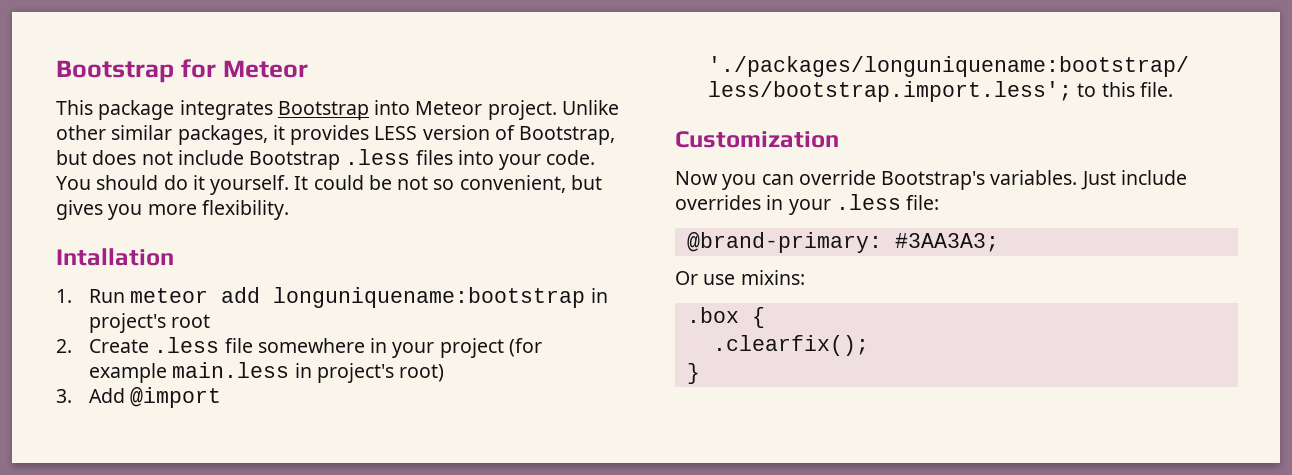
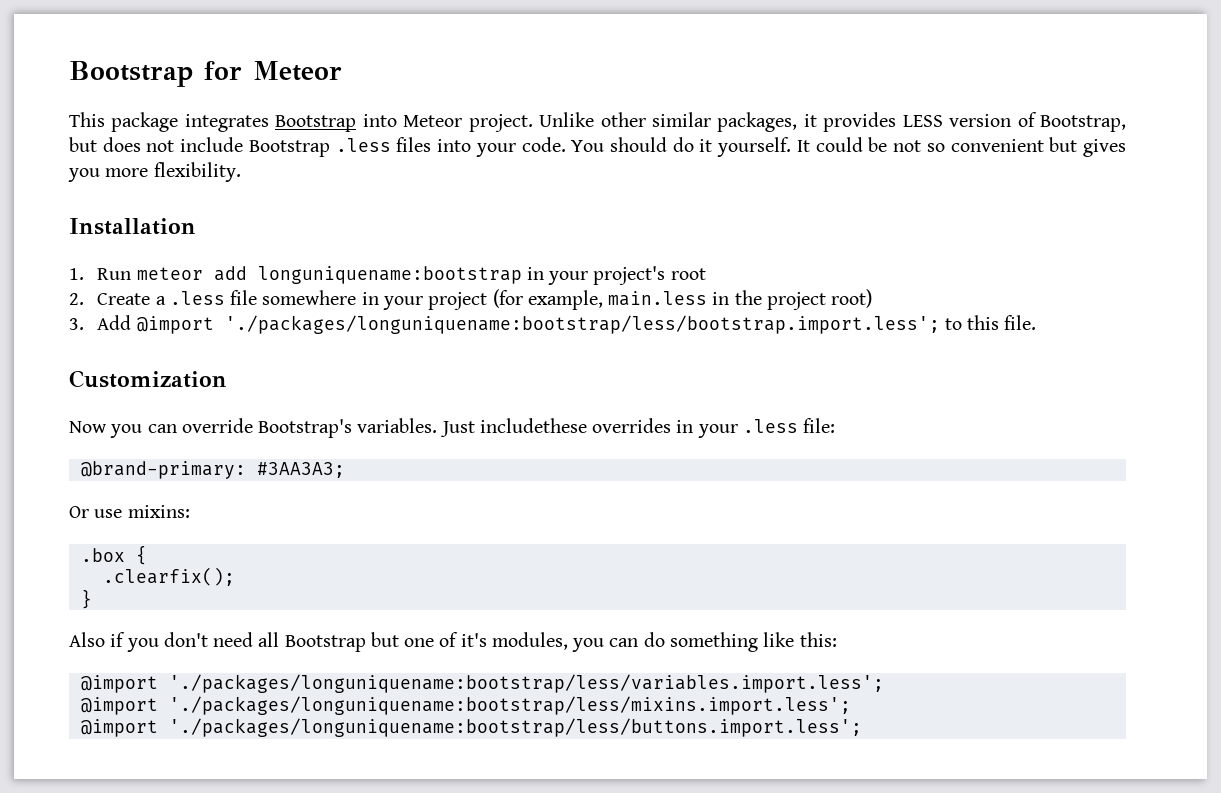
- It could be not so convenient, but gives you more flexibility.
+ It could be not so convenient but gives you more flexibility.
- Intallation
+ Installation
- 1. Run meteor add longuniquename:bootstrap in project's root
+ 1. Run meteor add longuniquename:bootstrap in your project's root
- 2. Create .less file somewhere in your project (for example main.less in project's root)
+ 2. Create a .less file somewhere in your project (for example, main.less in the project root)
- Just include overrides in your .less file:
+ Just includethese overrides in your .less file:
+ Also if you don't need all Bootstrap but one of it's modules, you can do something like this:
+ @import './packages/longuniquename:bootstrap/less/variables.import.less';
+ @import './packages/longuniquename:bootstrap/less/mixins.import.less';
+ @import './packages/longuniquename:bootstrap/less/buttons.import.less';

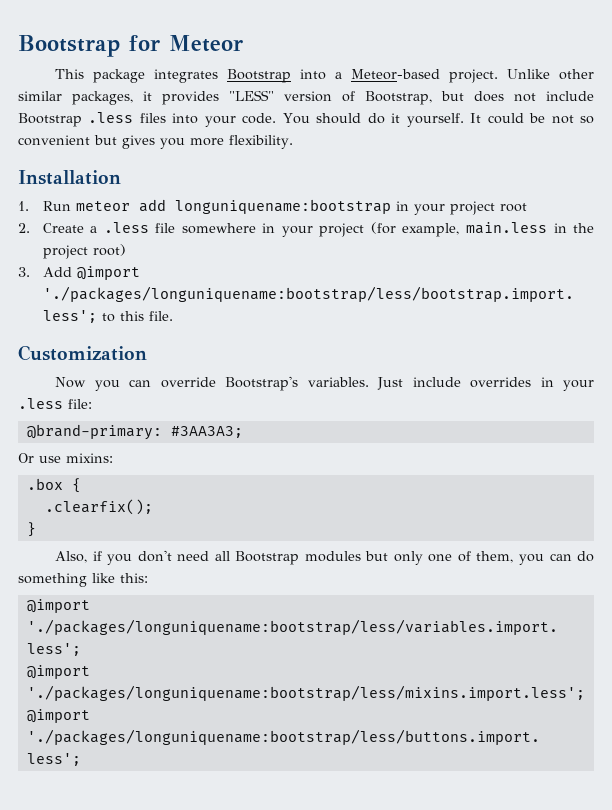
- This package integrates Bootstrap into Meteor project.
+ This package integrates Bootstrap into a Meteor-based project.
- Unlike other similar packages, it provides LESS version of Bootstrap, but does not include Bootstrap .less files into your code.
+ Unlike other similar packages, it provides "LESS" version of Bootstrap, but does not include Bootstrap .less files into your code.
- 1. Run meteor add longuniquename:bootstrap in your project's root
+ 1. Run meteor add longuniquename:bootstrap in your project root
- Just includethese overrides in your .less file:
+ Just include overrides in your .less file:
- Also if you don't need all Bootstrap but one of it's modules, you can do something like this:
+ Also, if you don't need all Bootstrap modules but only one of them, you can do something like this:

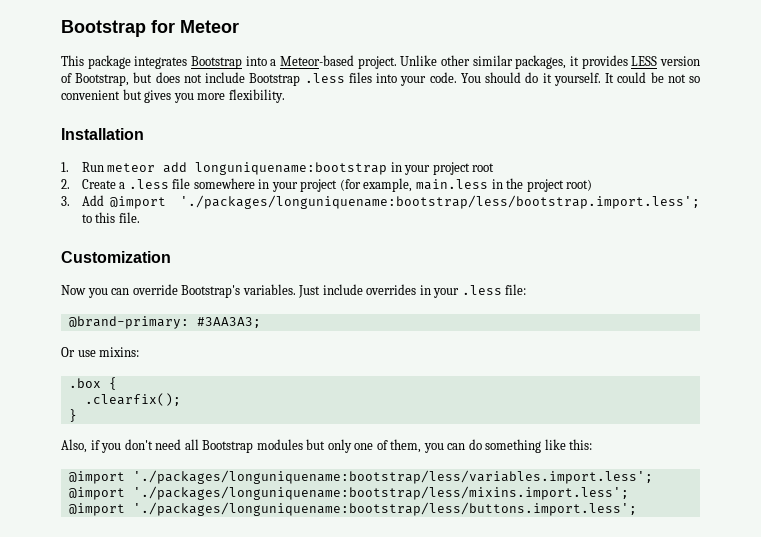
- Unlike other similar packages, it provides "LESS" version of Bootstrap, but does not include Bootstrap .less files into your code.
+ Unlike other similar packages, it provides LESS version of Bootstrap, but does not include Bootstrap .less files into your code.

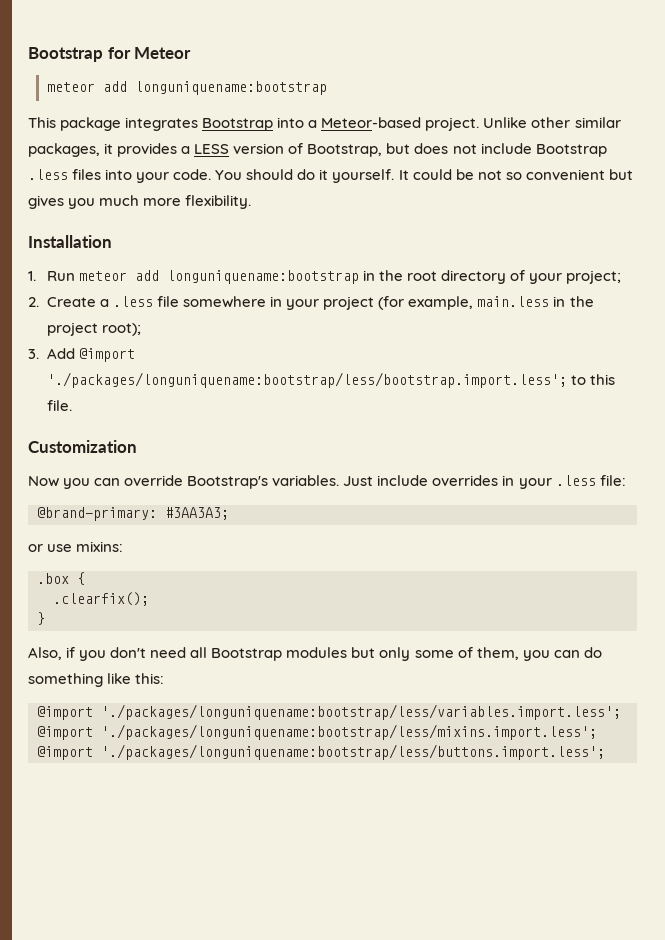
  Bootstrap for Meteor
+ meteor add longuniquename:bootstrap
- Unlike other similar packages, it provides LESS version of Bootstrap, but does not include Bootstrap .less files into your code.
+ Unlike other similar packages, it provides a LESS version of Bootstrap, but does not include Bootstrap .less files into your code.
- It could be not so convenient but gives you more flexibility.
+ It could be not so convenient but gives you much more flexibility.
- 1. Run meteor add longuniquename:bootstrap in your project root
+ 1. Run meteor add longuniquename:bootstrap in the root directory of your project;
- 2. Create a .less file somewhere in your project (for example, main.less in the project root)
+ 2. Create a .less file somewhere in your project (for example, main.less in the project root);
- Or use mixins:
+ or use mixins:
- Also, if you don't need all Bootstrap modules but only one of them, you can do something like this:
+ Also, if you don't need all Bootstrap modules but only some of them, you can do something like this:

